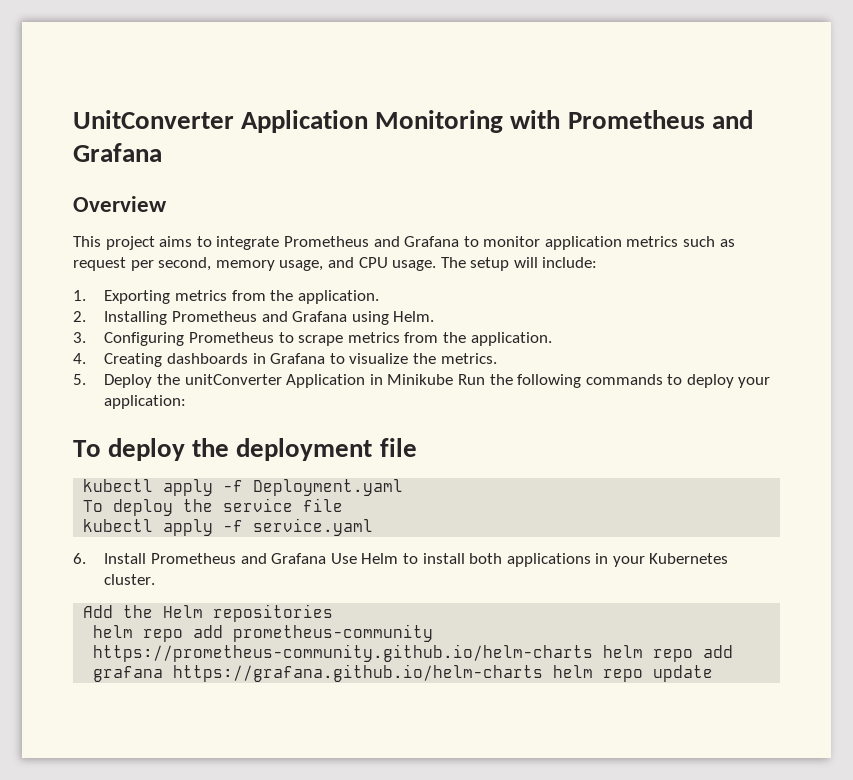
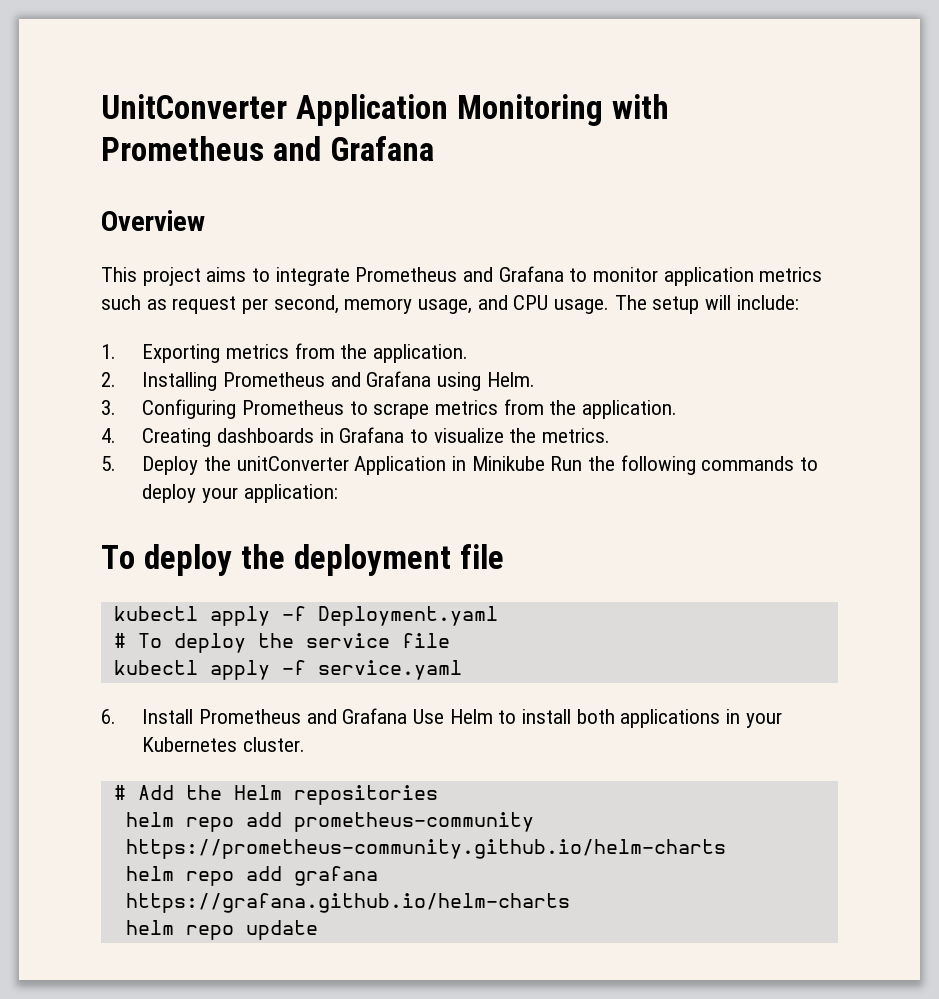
- To deploy the service file
+ # To deploy the service file
- Add the Helm repositories
+ # Add the Helm repositories
- helm repo add prometheus-community https://prometheus-community.github.io/helm-charts helm repo add grafana https://grafana.github.io/helm-charts helm repo update
+ helm repo add prometheus-community https://prometheus-community.github.io/helm-charts
+ helm repo add grafana https://grafana.github.io/helm-charts
+ helm repo update

